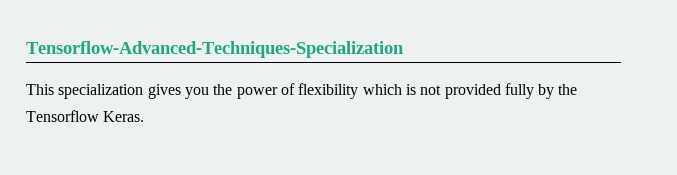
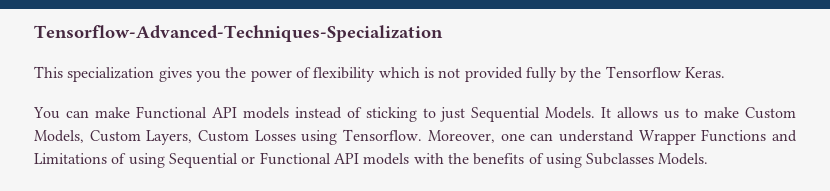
+ You can make Functional API models instead of sticking to just Sequential Models. It allows us to make Custom Models, Custom Layers, Custom Losses using Tensorflow. Moreover, one can understand Wrapper Functions and Limitations of using Sequential or Functional API models with the benefits of using Subclasses Models.

